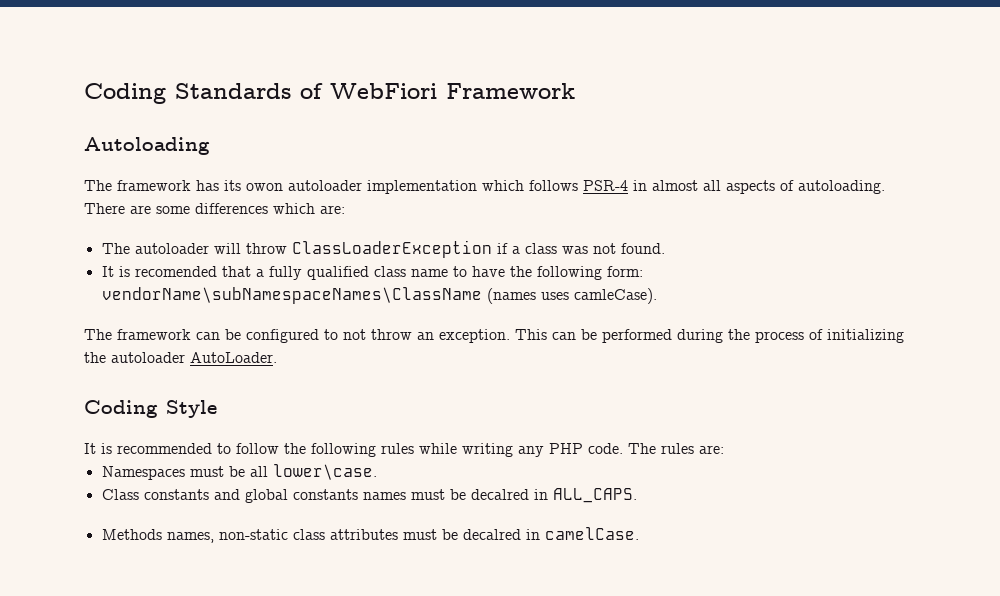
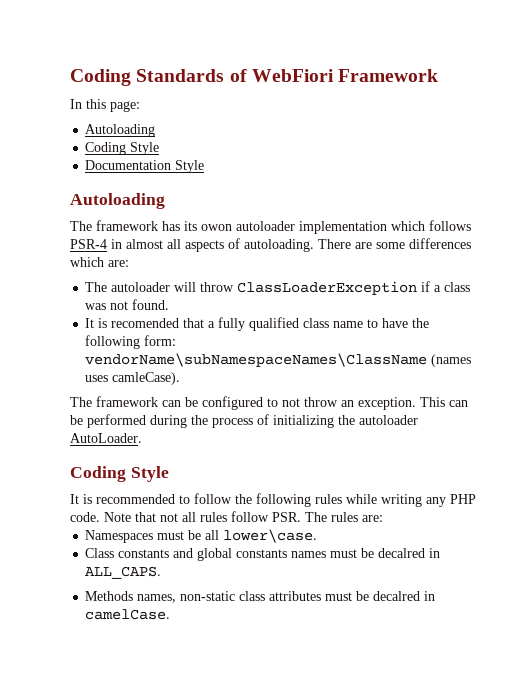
+ In this page:
+ Autoloading
+ Coding Style
+ Documentation Style
- The rules are:
+ Note that not all rules follow PSR. The rules are:

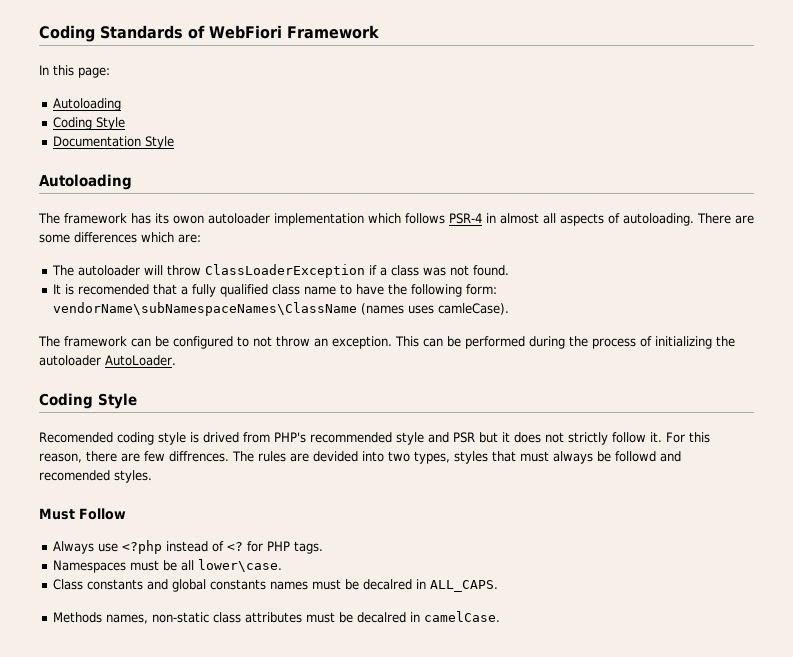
- It is recommended to follow the following rules while writing any PHP code. Note that not all rules follow PSR. The rules are:
+ Recomended coding style is drived from PHP's recommended style and PSR but it does not strictly follow it. For this reason, there are few diffrences. The rules are devided into two types, styles that must always be followd and recomended styles.
+ Must Follow
+ Always use <?php instead of <? for PHP tags.

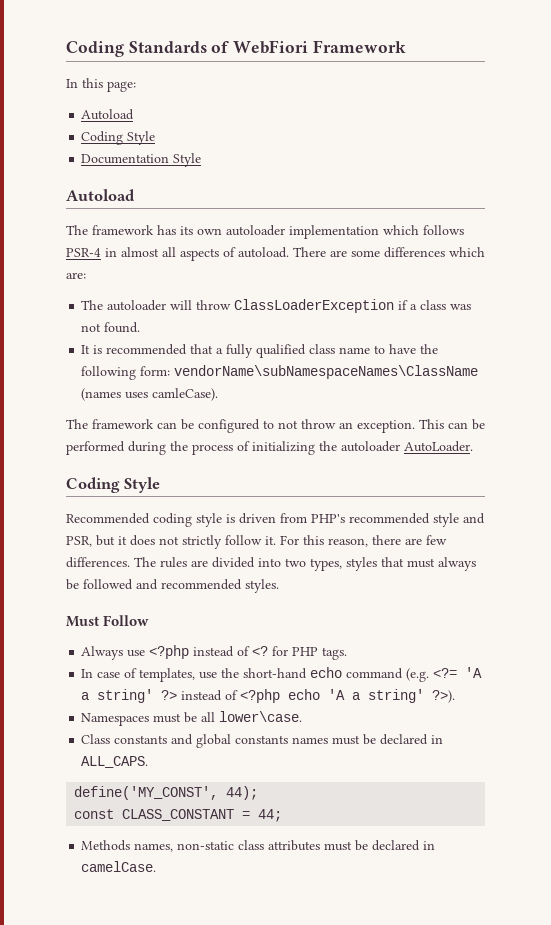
  In this page:
- Autoloading
+ Autoload
  Documentation Style
- Autoloading
+ Autoload
- The framework has its owon autoloader implementation which follows PSR-4 in almost all aspects of autoloading.
+ The framework has its own autoloader implementation which follows PSR-4 in almost all aspects of autoload.
- It is recomended that a fully qualified class name to have the following form: vendorName\subNamespaceNames\ClassName (names uses camleCase).
+ It is recommended that a fully qualified class name to have the following form: vendorName\subNamespaceNames\ClassName (names uses camleCase).
- Recomended coding style is drived from PHP's recommended style and PSR but it does not strictly follow it.
+ Recommended coding style is driven from PHP's recommended style and PSR, but it does not strictly follow it.
- For this reason, there are few diffrences.
+ For this reason, there are few differences.
- The rules are devided into two types, styles that must always be followd and recomended styles.
+ The rules are divided into two types, styles that must always be followed and recommended styles.
+ In case of templates, use the short-hand echo command (e.g. <?= 'A a string' ?> instead of <?php echo 'A a string' ?>).
- Class constants and global constants names must be decalred in ALL_CAPS.
+ Class constants and global constants names must be declared in ALL_CAPS.
+ define('MY_CONST', 44);
+ const CLASS_CONSTANT = 44;
- Methods names, non-static class attributes must be decalred in camelCase.
+ Methods names, non-static class attributes must be declared in camelCase.

